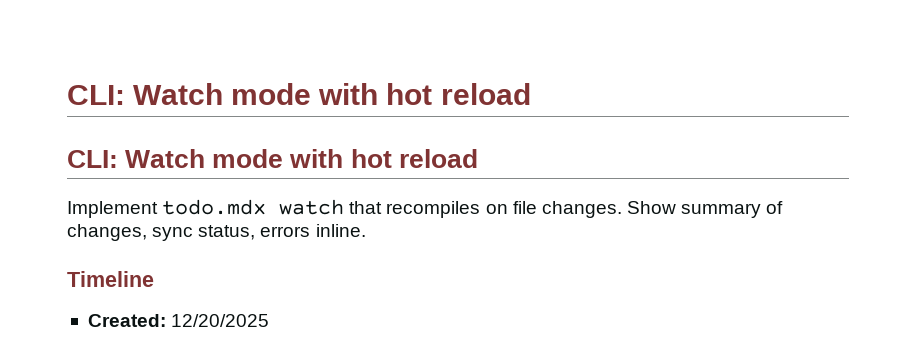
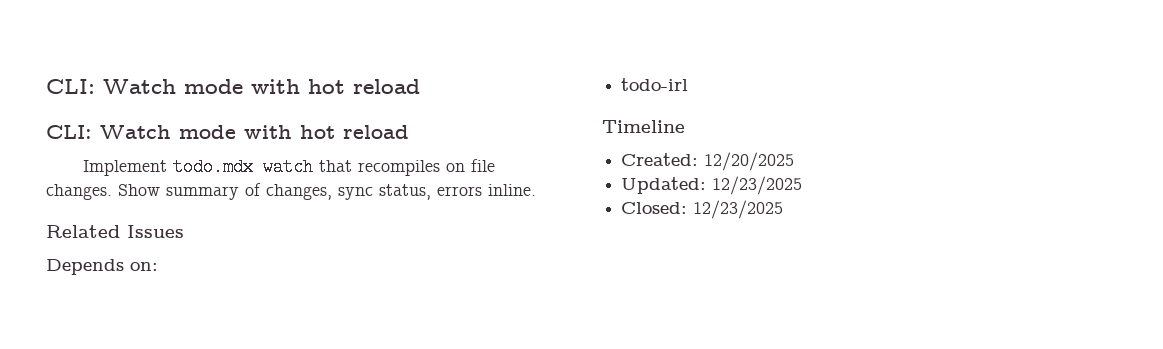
+ Related Issues
+ Depends on:
+ todo-irl
+ Updated: 12/23/2025
+ Closed: 12/23/2025

